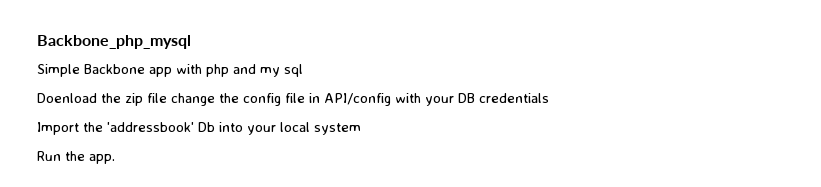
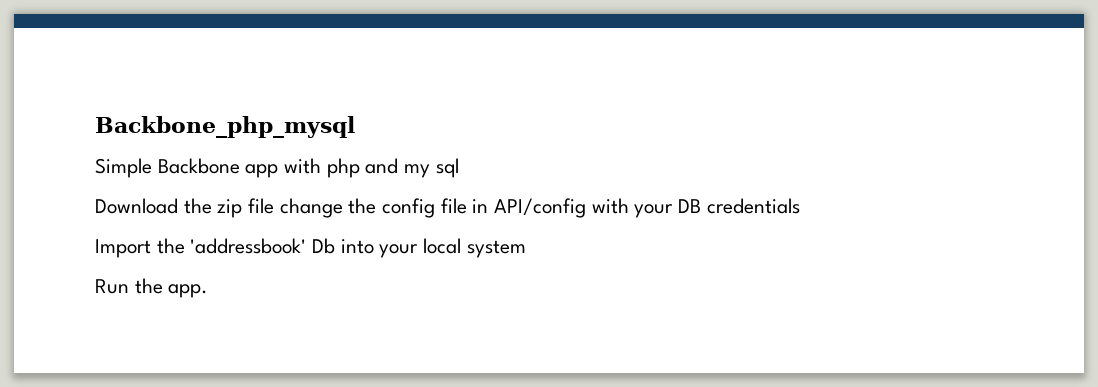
- Doenload the zip file change the config file in API/config with your DB credentials
+ Download the zip file change the config file in API/config with your DB credentials

